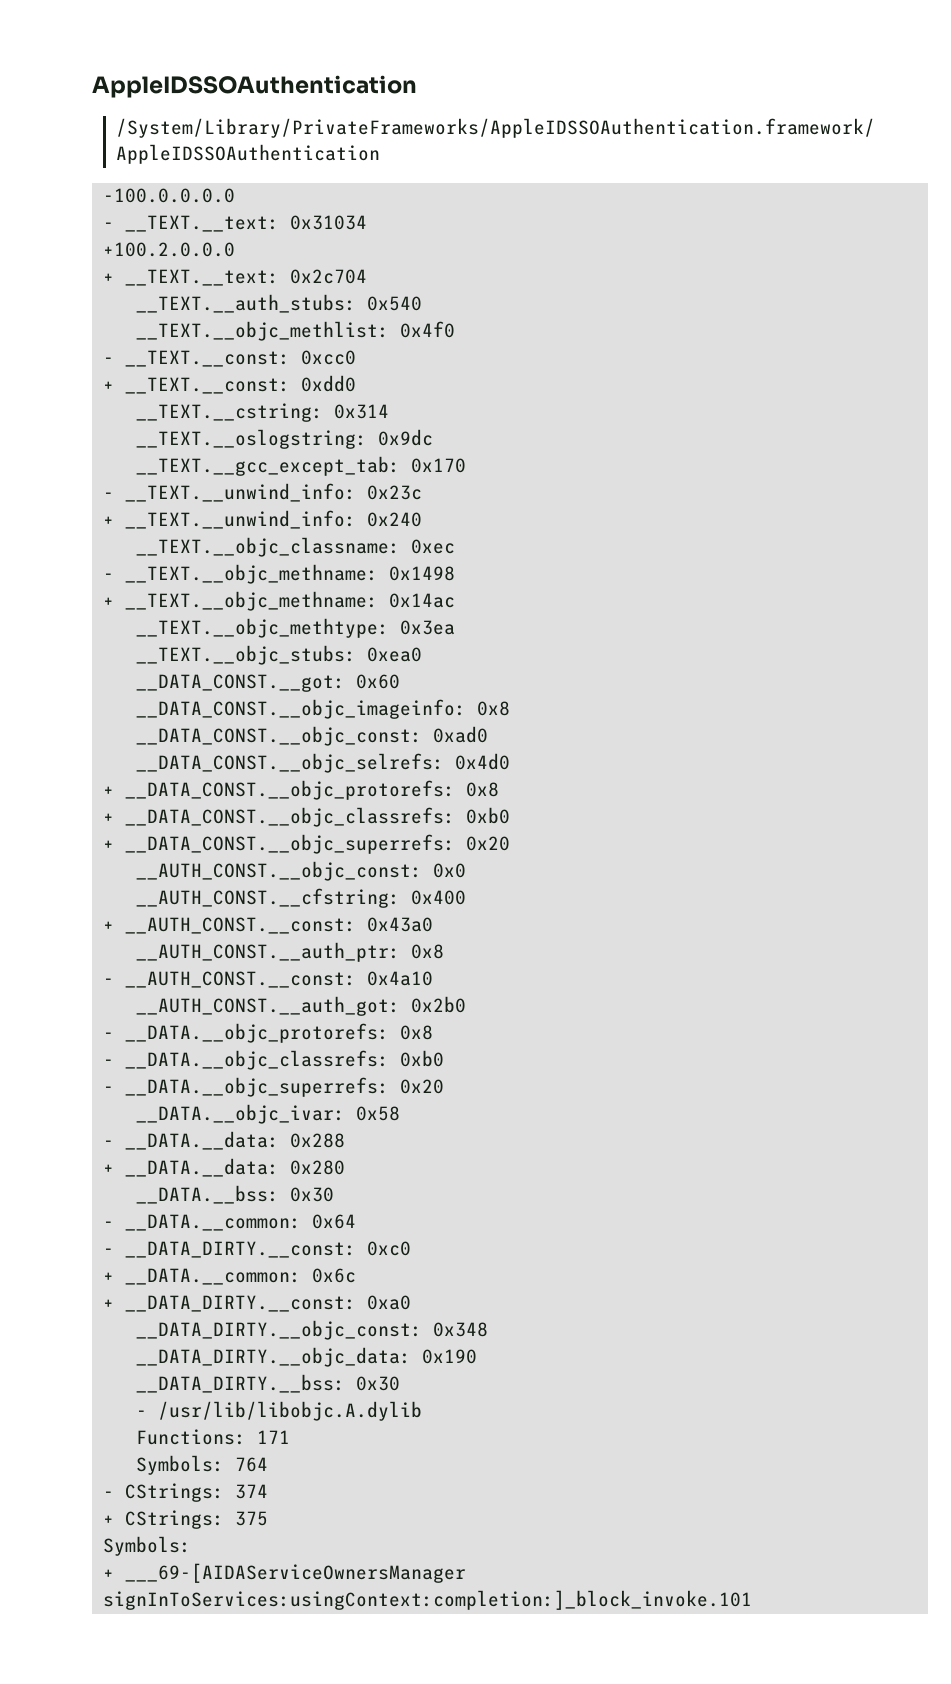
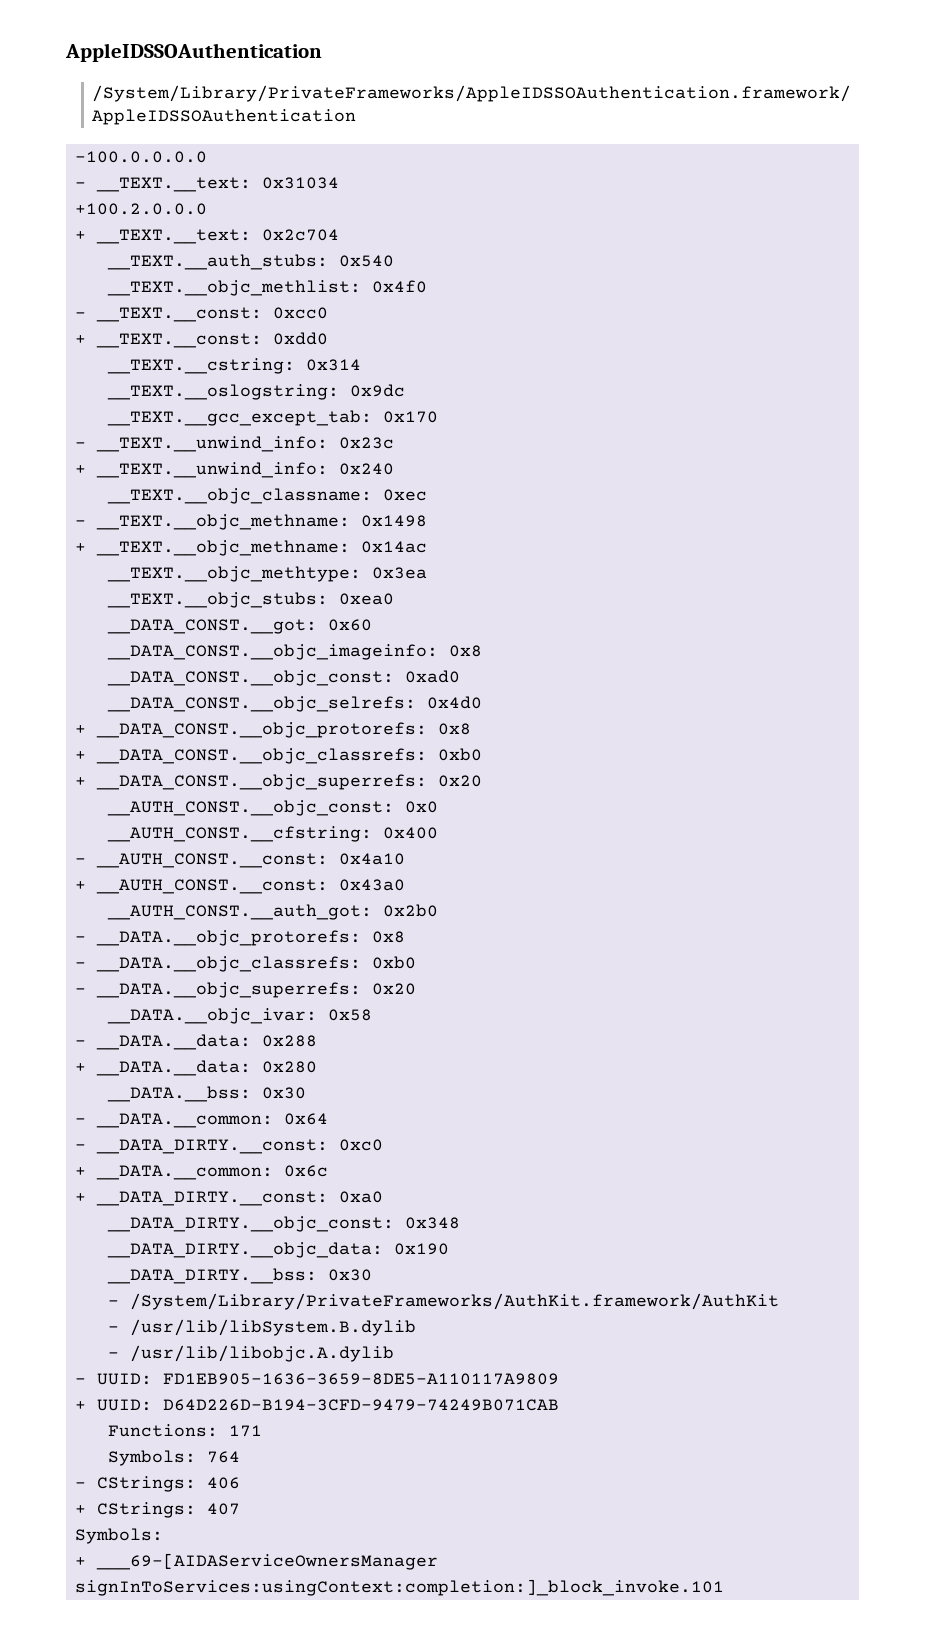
+ - __AUTH_CONST.__const: 0x4a10
- __AUTH_CONST.__auth_ptr: 0x8
- - __AUTH_CONST.__const: 0x4a10
+ - /System/Library/PrivateFrameworks/AuthKit.framework/AuthKit
+ - /usr/lib/libSystem.B.dylib
  - /usr/lib/libobjc.A.dylib
+ - UUID: FD1EB905-1636-3659-8DE5-A110117A9809
+ + UUID: D64D226D-B194-3CFD-9479-74249B071CAB
- - CStrings: 374
+ - CStrings: 406
- + CStrings: 375
+ + CStrings: 407

